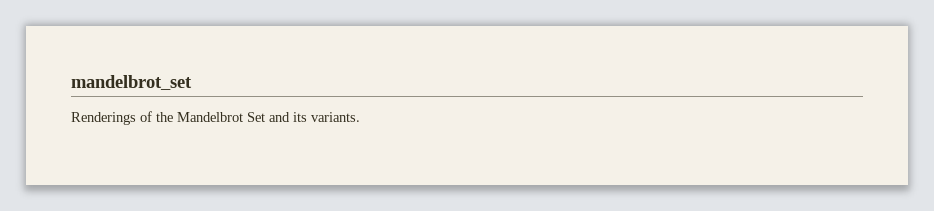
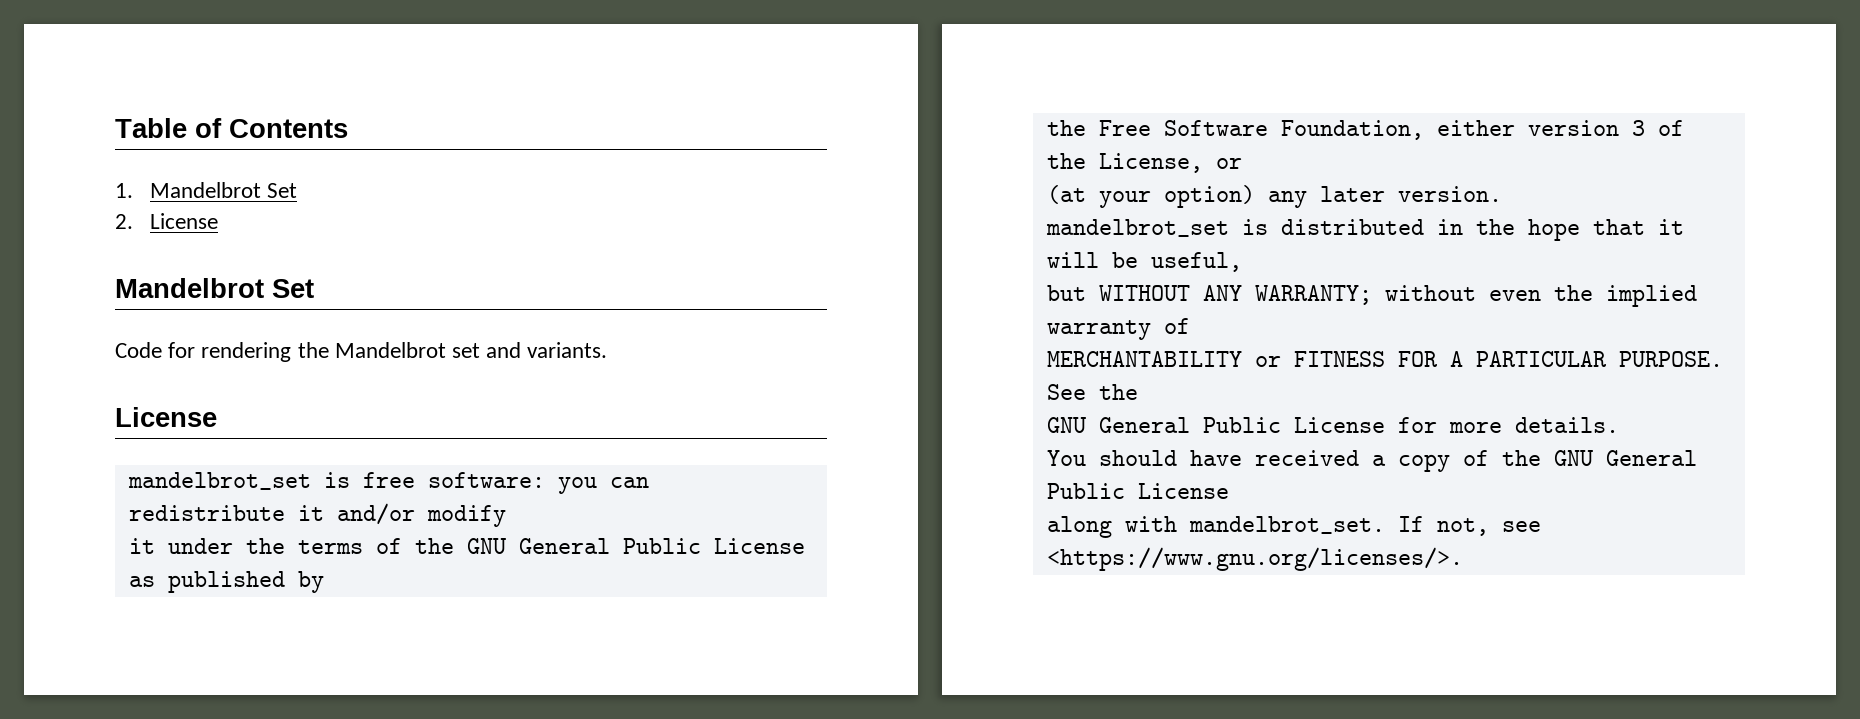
- mandelbrot_set
- Renderings of the Mandelbrot Set and its variants.
+ Table of Contents
+ 1. Mandelbrot Set
+ 2. License
+ Mandelbrot Set
+ Code for rendering the Mandelbrot set and variants.
+ License
+ mandelbrot_set is free software: you can redistribute it and/or modify
+ it under the terms of the GNU General Public License as published by
+ the Free Software Foundation, either version 3 of the License, or
+ (at your option) any later version.
+ mandelbrot_set is distributed in the hope that it will be useful,
+ but WITHOUT ANY WARRANTY; without even the implied warranty of
+ MERCHANTABILITY or FITNESS FOR A PARTICULAR PURPOSE. See the
+ GNU General Public License for more details.
+ You should have received a copy of the GNU General Public License
+ along with mandelbrot_set. If not, see <https://www.gnu.org/licenses/>.

